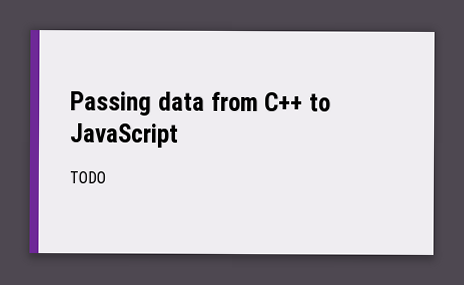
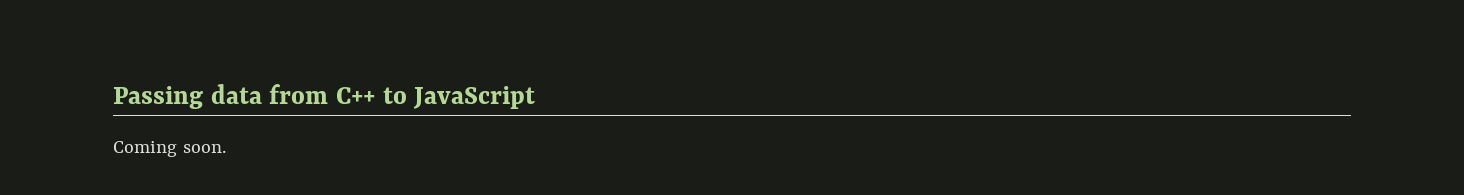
- TODO
+ Coming soon.

